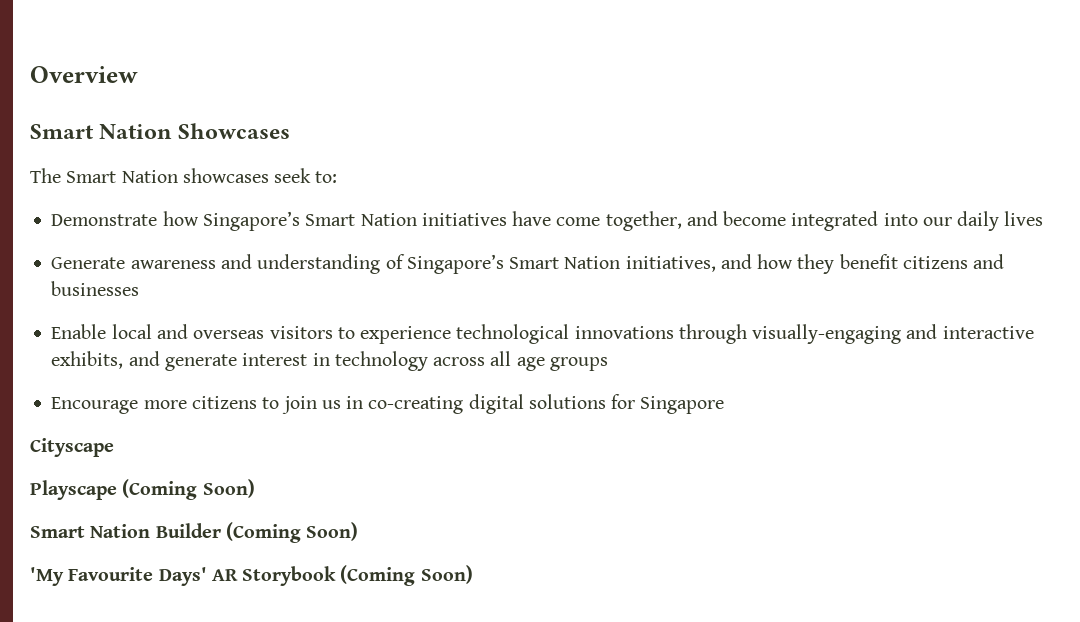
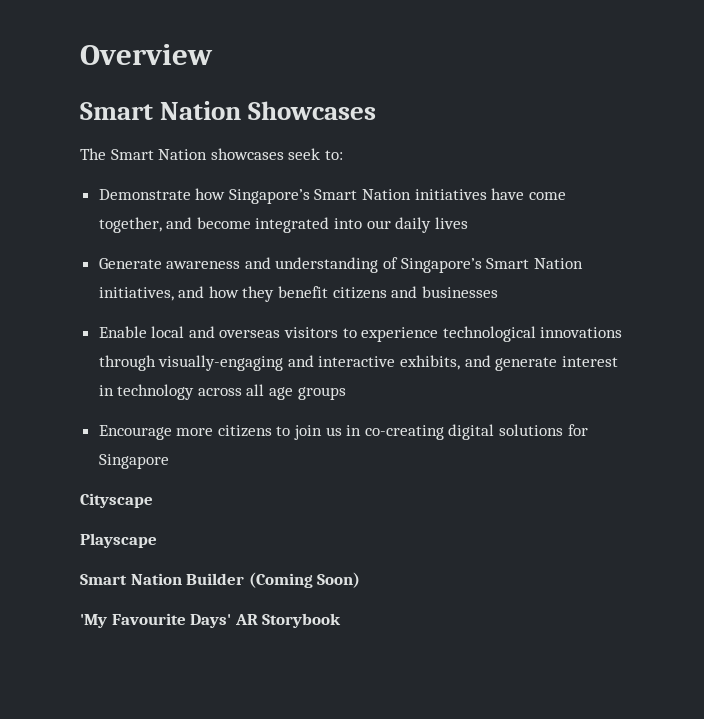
- Playscape (Coming Soon)
+ Playscape
- 'My Favourite Days' AR Storybook (Coming Soon)
+ 'My Favourite Days' AR Storybook

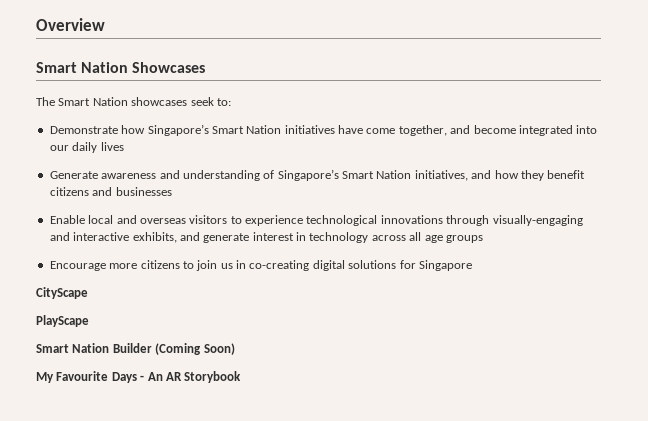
- Cityscape
- Playscape
+ CityScape
+ PlayScape
- 'My Favourite Days' AR Storybook
+ My Favourite Days - An AR Storybook

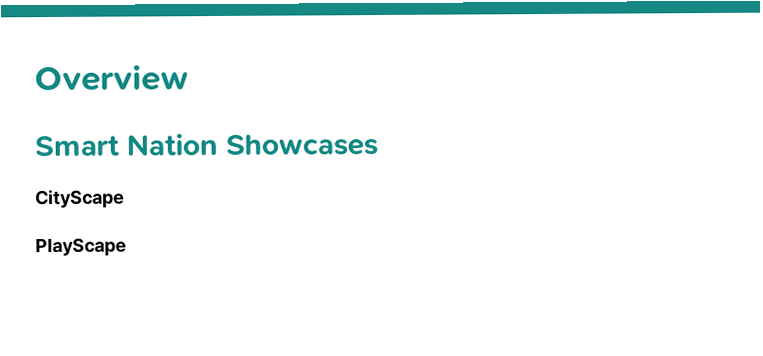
- The Smart Nation showcases seek to:
- Demonstrate how Singapore’s Smart Nation initiatives have come together, and become integrated into our daily lives
- Generate awareness and understanding of Singapore’s Smart Nation initiatives, and how they benefit citizens and businesses
- Enable local and overseas visitors to experience technological innovations through visually-engaging and interactive exhibits, and generate interest in technology across all age groups
- Encourage more citizens to join us in co-creating digital solutions for Singapore
  CityScape
  PlayScape
- Smart Nation Builder (Coming Soon)
- My Favourite Days - An AR Storybook

